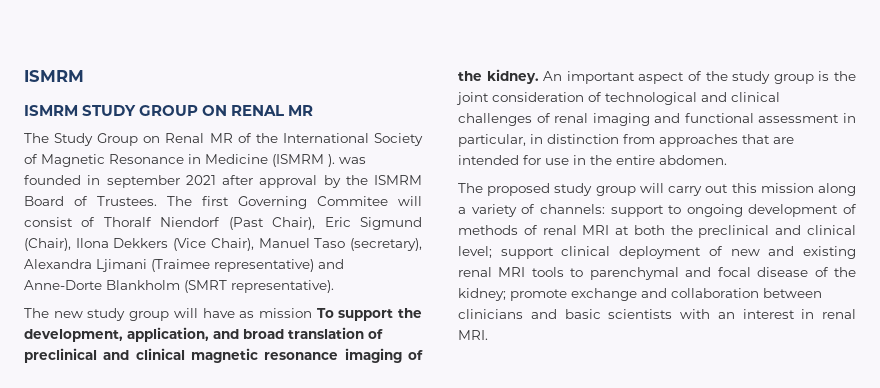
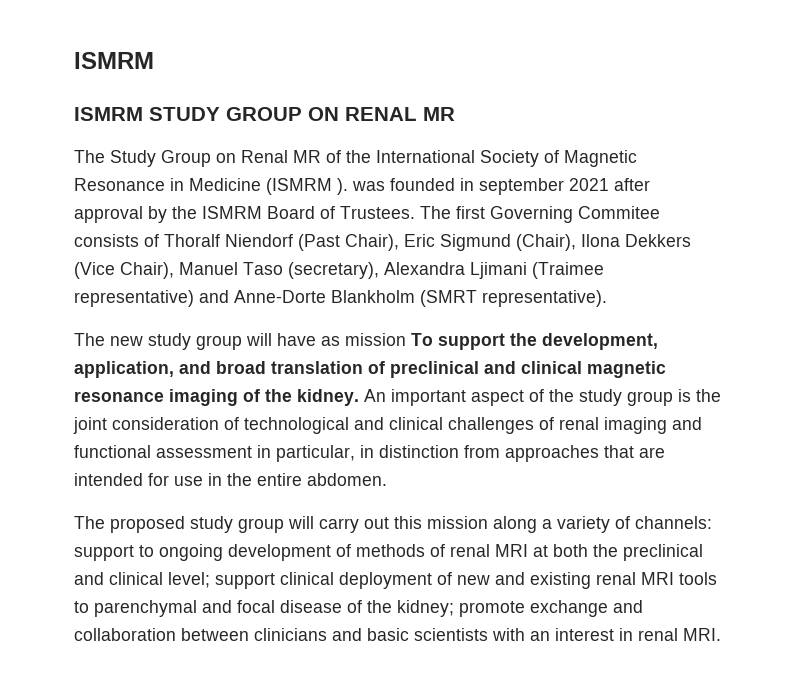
- The first Governing Commitee will consist of Thoralf Niendorf (Past Chair), Eric Sigmund (Chair), Ilona Dekkers (Vice Chair), Manuel Taso (secretary), Alexandra Ljimani (Traimee representative) and Anne-Dorte Blankholm (SMRT representative).
+ The first Governing Commitee consists of Thoralf Niendorf (Past Chair), Eric Sigmund (Chair), Ilona Dekkers (Vice Chair), Manuel Taso (secretary), Alexandra Ljimani (Traimee representative) and Anne-Dorte Blankholm (SMRT representative).

